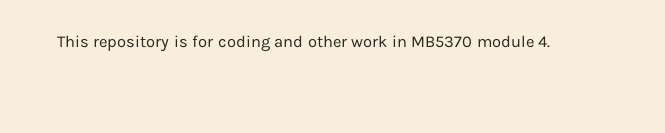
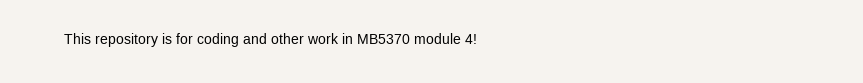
- This repository is for coding and other work in MB5370 module 4.
+ This repository is for coding and other work in MB5370 module 4!

